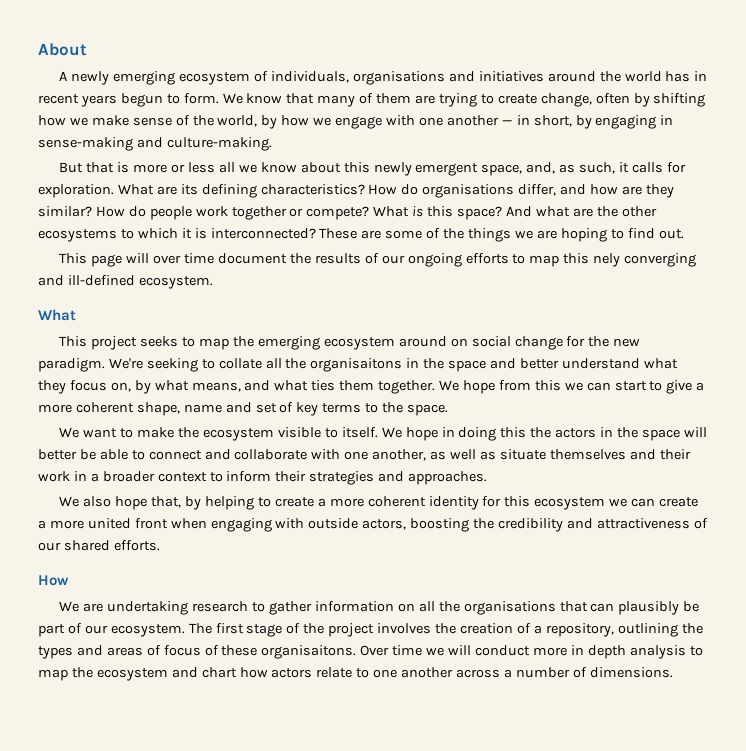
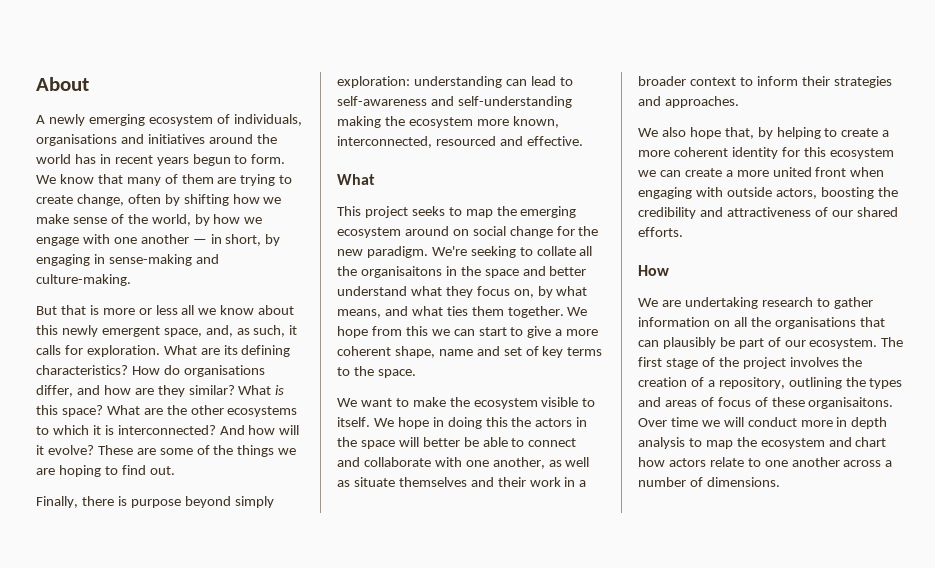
- How do people work together or compete?
- And what are the other ecosystems to which it is interconnected?
+ What are the other ecosystems to which it is interconnected?
+ And how will it evolve?
- This page will over time document the results of our ongoing efforts to map this nely converging and ill-defined ecosystem.
+ Finally, there is purpose beyond simply exploration: understanding can lead to self-awareness and self-understanding making the ecosystem more known, interconnected, resourced and effective.

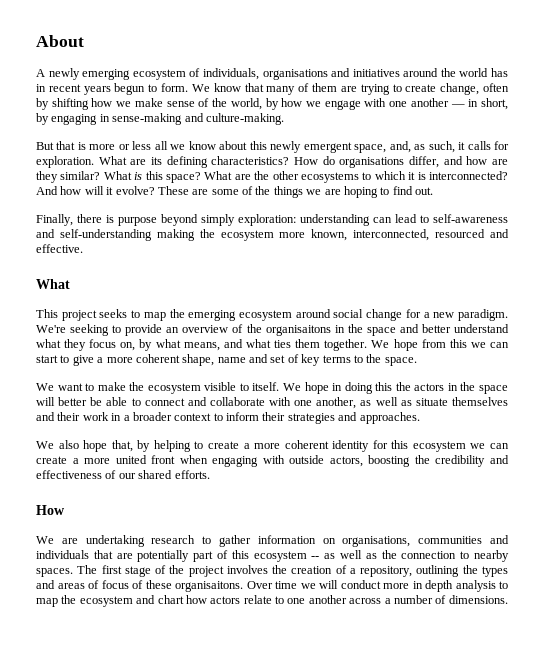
- This project seeks to map the emerging ecosystem around on social change for the new paradigm.
+ This project seeks to map the emerging ecosystem around social change for a new paradigm.
- We're seeking to collate all the organisaitons in the space and better understand what they focus on, by what means, and what ties them together.
+ We're seeking to provide an overview of the organisaitons in the space and better understand what they focus on, by what means, and what ties them together.
- We also hope that, by helping to create a more coherent identity for this ecosystem we can create a more united front when engaging with outside actors, boosting the credibility and attractiveness of our shared efforts.
+ We also hope that, by helping to create a more coherent identity for this ecosystem we can create a more united front when engaging with outside actors, boosting the credibility and effectiveness of our shared efforts.
- We are undertaking research to gather information on all the organisations that can plausibly be part of our ecosystem.
+ We are undertaking research to gather information on organisations, communities and individuals that are potentially part of this ecosystem -- as well as the connection to nearby spaces.

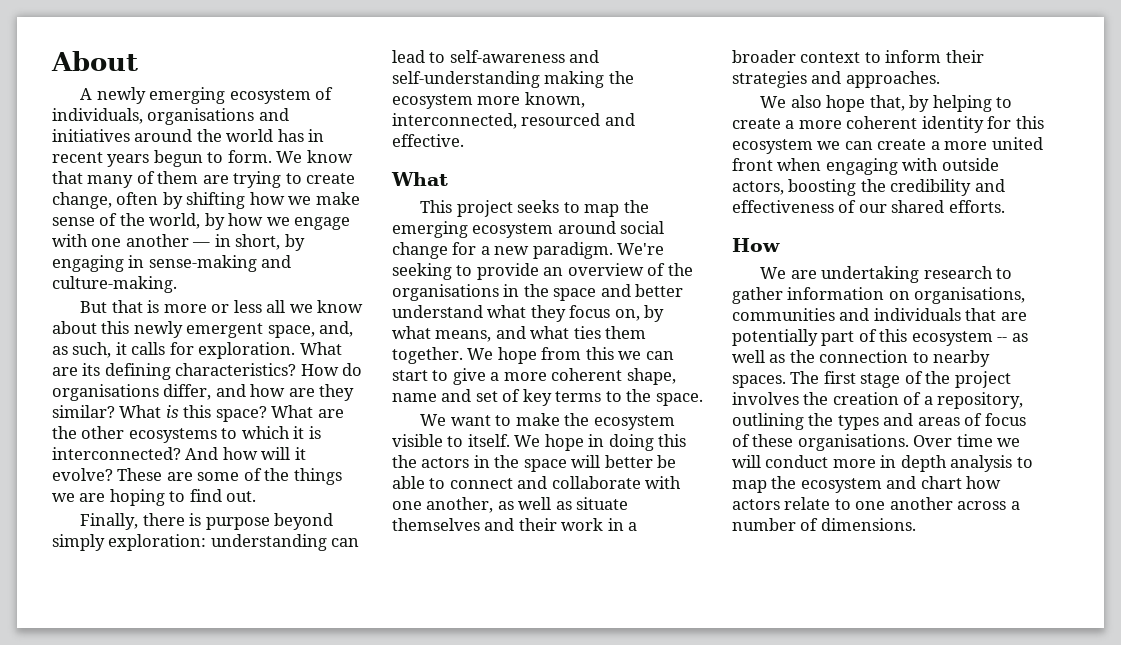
- We're seeking to provide an overview of the organisaitons in the space and better understand what they focus on, by what means, and what ties them together.
+ We're seeking to provide an overview of the organisations in the space and better understand what they focus on, by what means, and what ties them together.
- The first stage of the project involves the creation of a repository, outlining the types and areas of focus of these organisaitons.
+ The first stage of the project involves the creation of a repository, outlining the types and areas of focus of these organisations.

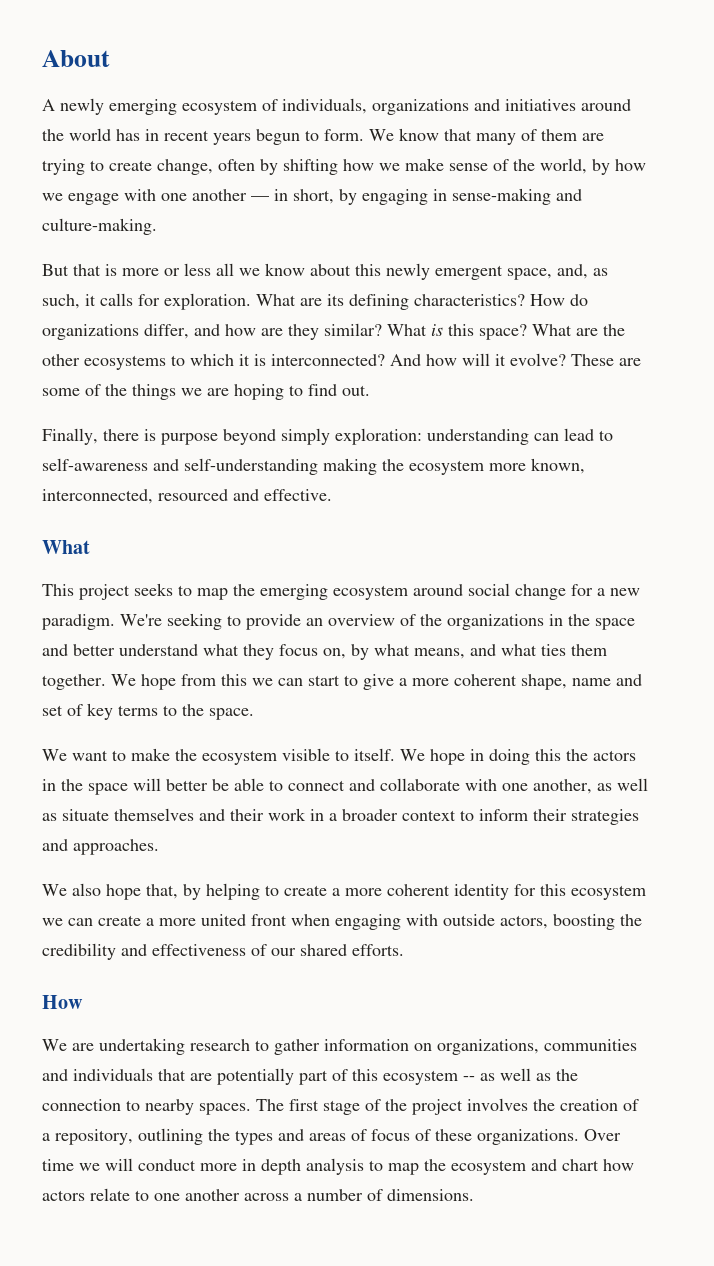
- A newly emerging ecosystem of individuals, organisations and initiatives around the world has in recent years begun to form.
+ A newly emerging ecosystem of individuals, organizations and initiatives around the world has in recent years begun to form.
- How do organisations differ, and how are they similar?
+ How do organizations differ, and how are they similar?
- We're seeking to provide an overview of the organisations in the space and better understand what they focus on, by what means, and what ties them together.
+ We're seeking to provide an overview of the organizations in the space and better understand what they focus on, by what means, and what ties them together.
- We are undertaking research to gather information on organisations, communities and individuals that are potentially part of this ecosystem -- as well as the connection to nearby spaces.
+ We are undertaking research to gather information on organizations, communities and individuals that are potentially part of this ecosystem -- as well as the connection to nearby spaces.
- The first stage of the project involves the creation of a repository, outlining the types and areas of focus of these organisations.
+ The first stage of the project involves the creation of a repository, outlining the types and areas of focus of these organizations.

